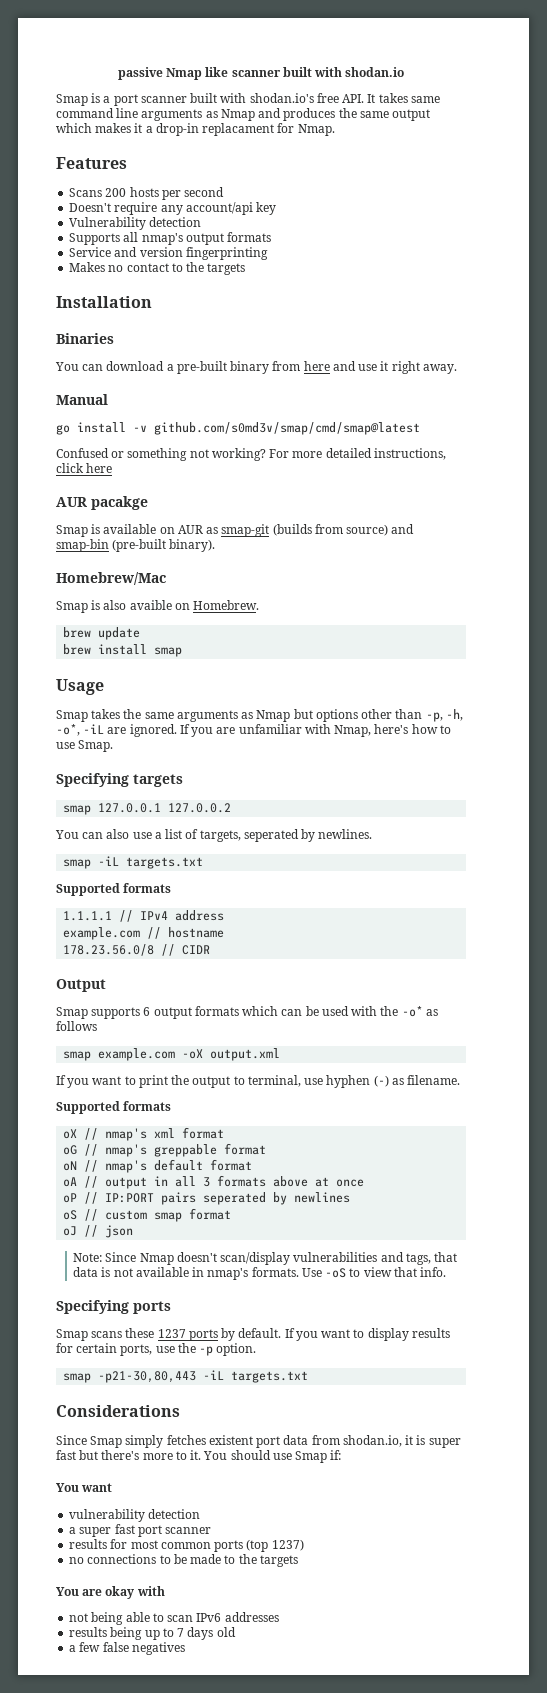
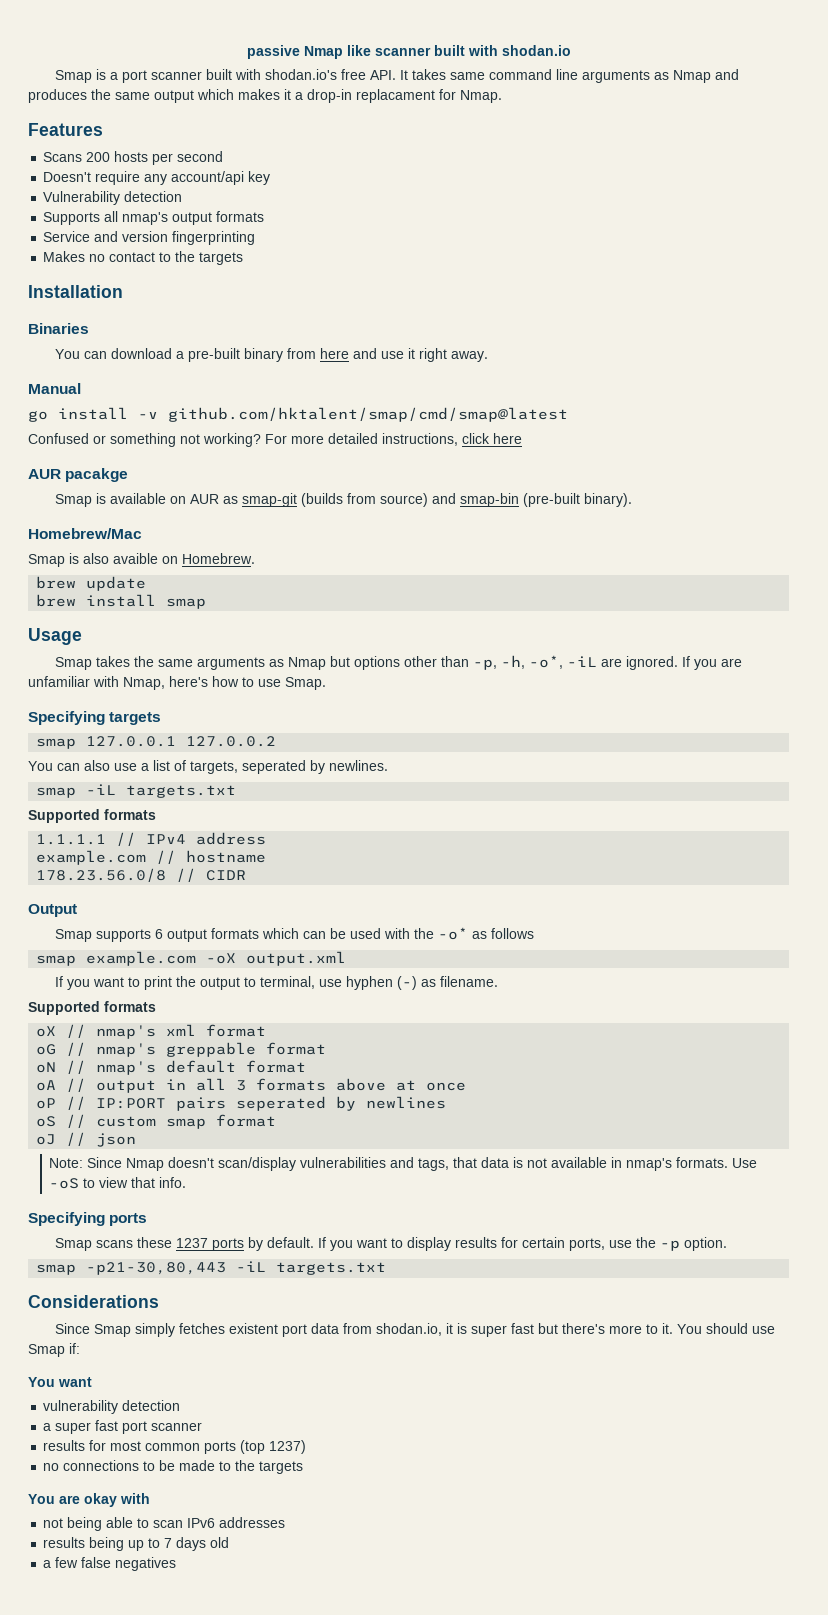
- go install -v github.com/s0md3v/smap/cmd/smap@latest
+ go install -v github.com/hktalent/smap/cmd/smap@latest

